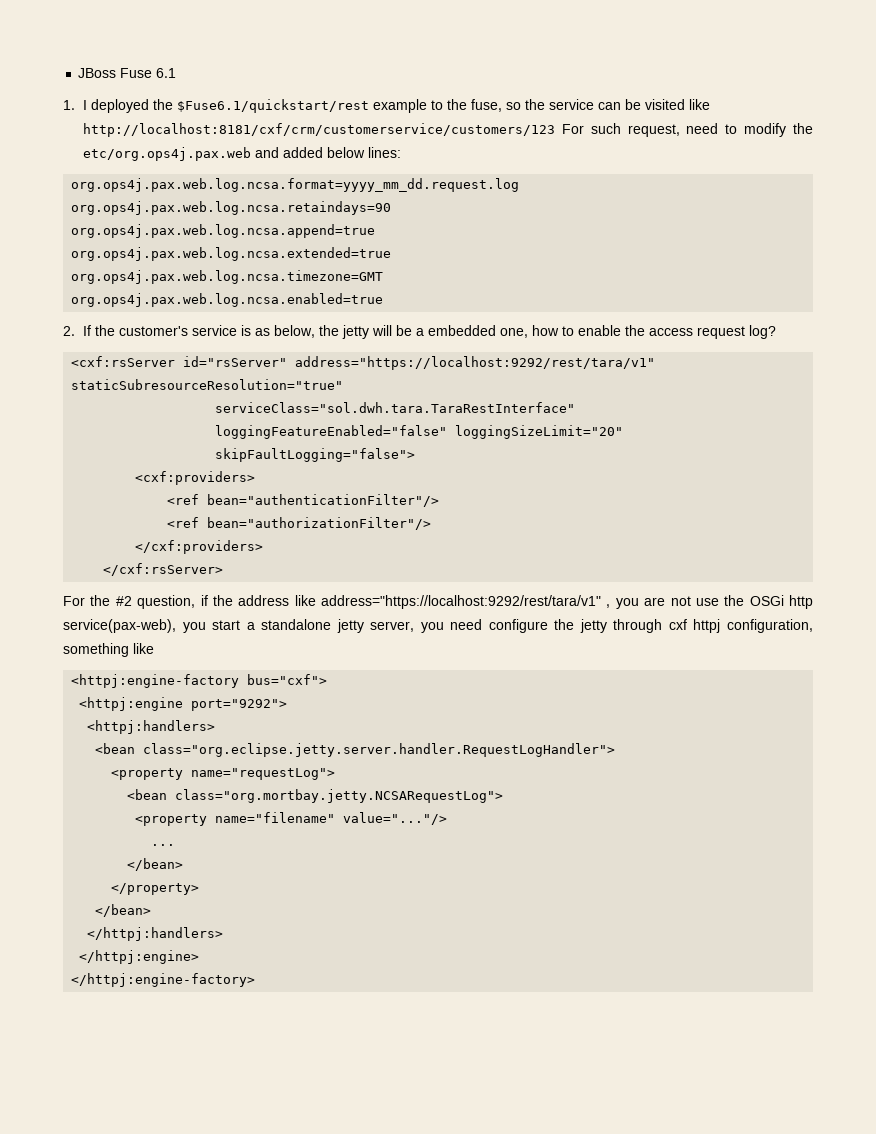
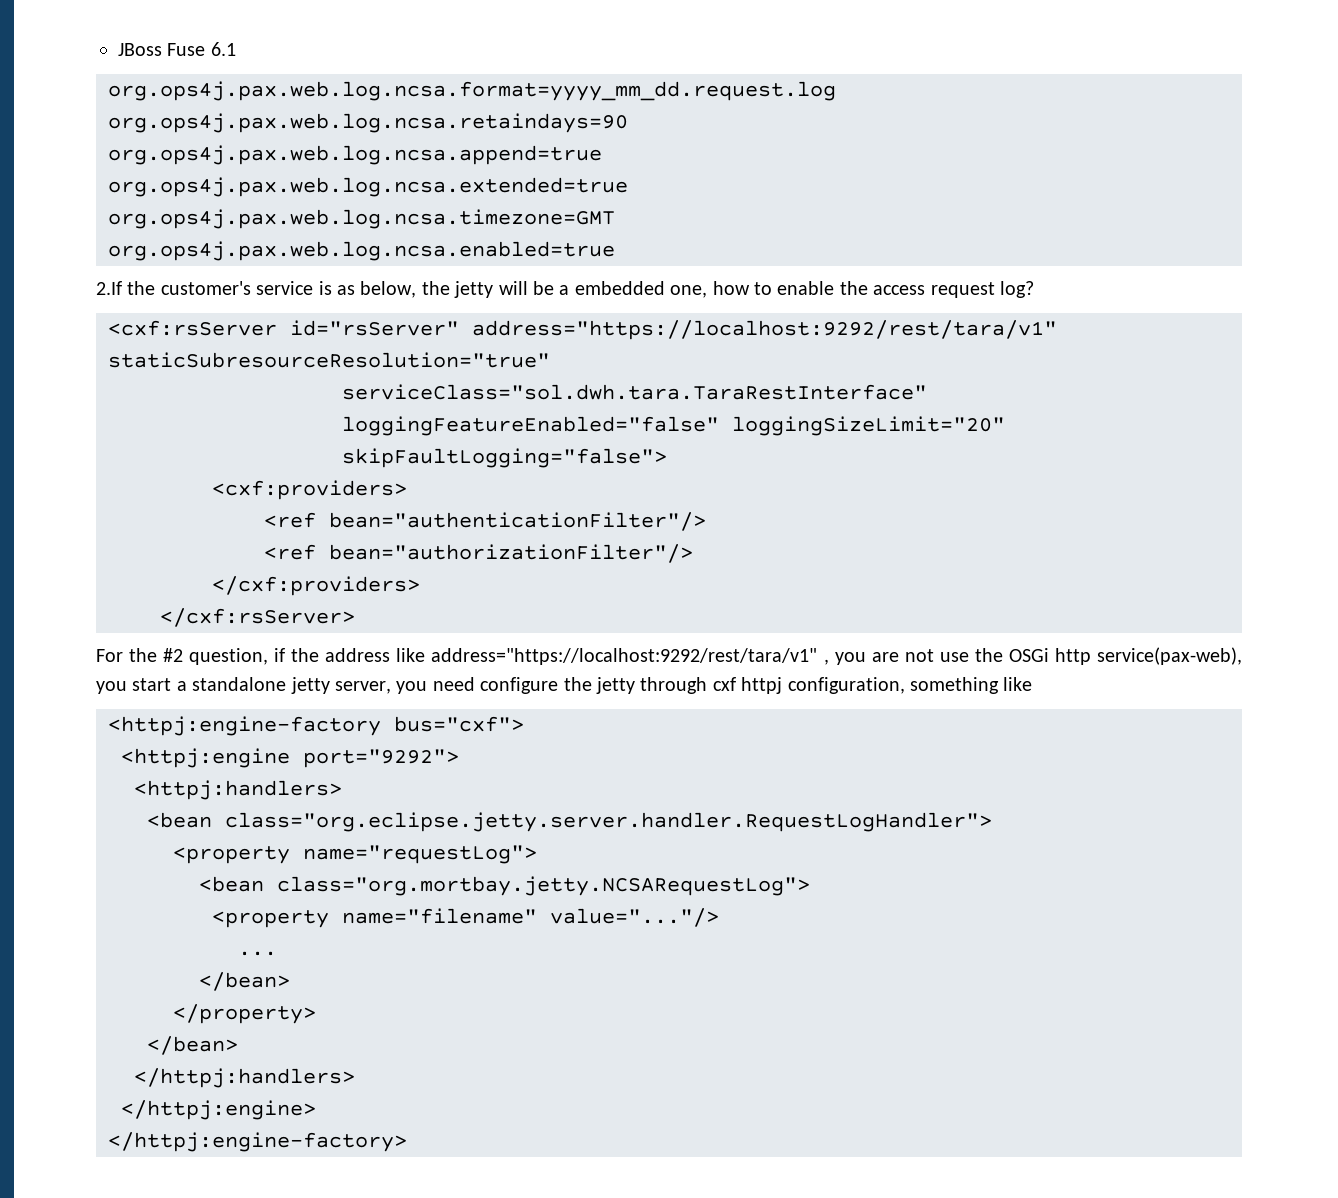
- 1. I deployed the $Fuse6.1/quickstart/rest example to the fuse, so the service can be visited like http://localhost:8181/cxf/crm/customerservice/customers/123 For such request, need to modify the etc/org.ops4j.pax.web and added below lines:
- 2. If the customer's service is as below, the jetty will be a embedded one, how to enable the access request log?
+ 2.If the customer's service is as below, the jetty will be a embedded one, how to enable the access request log?

